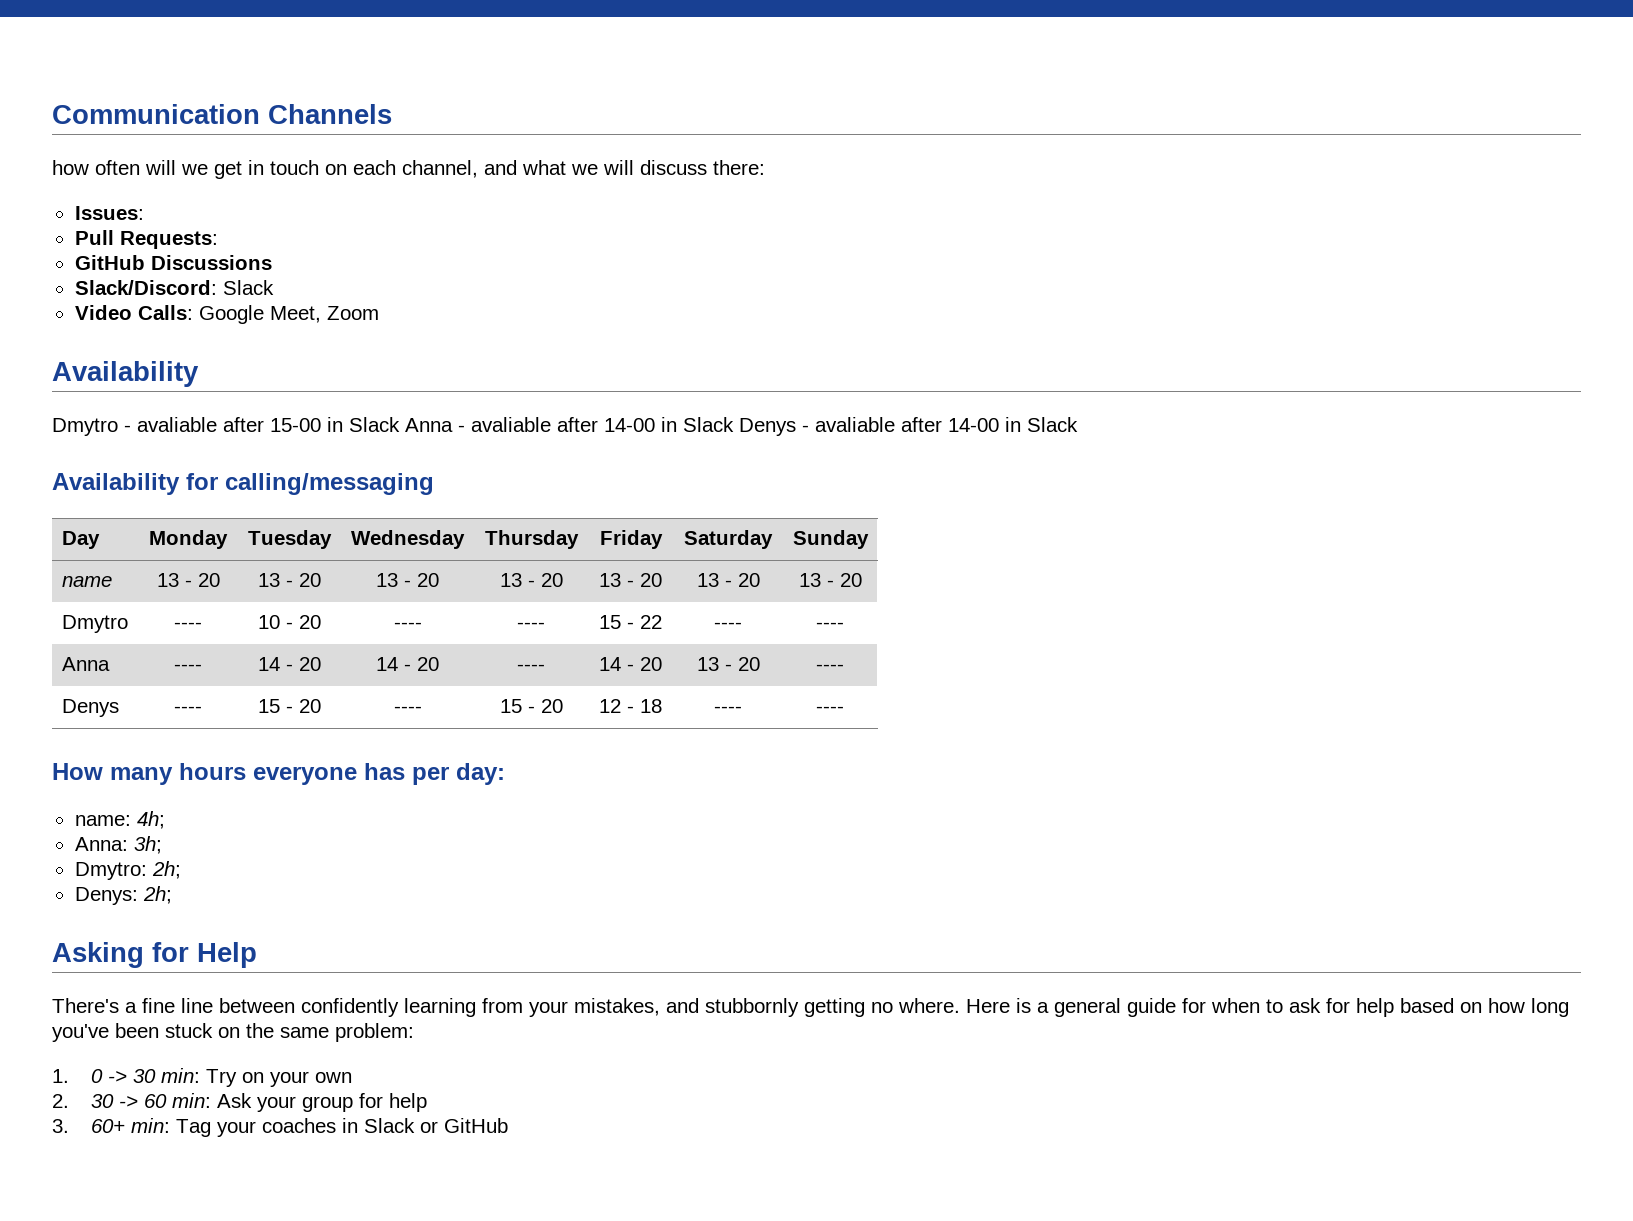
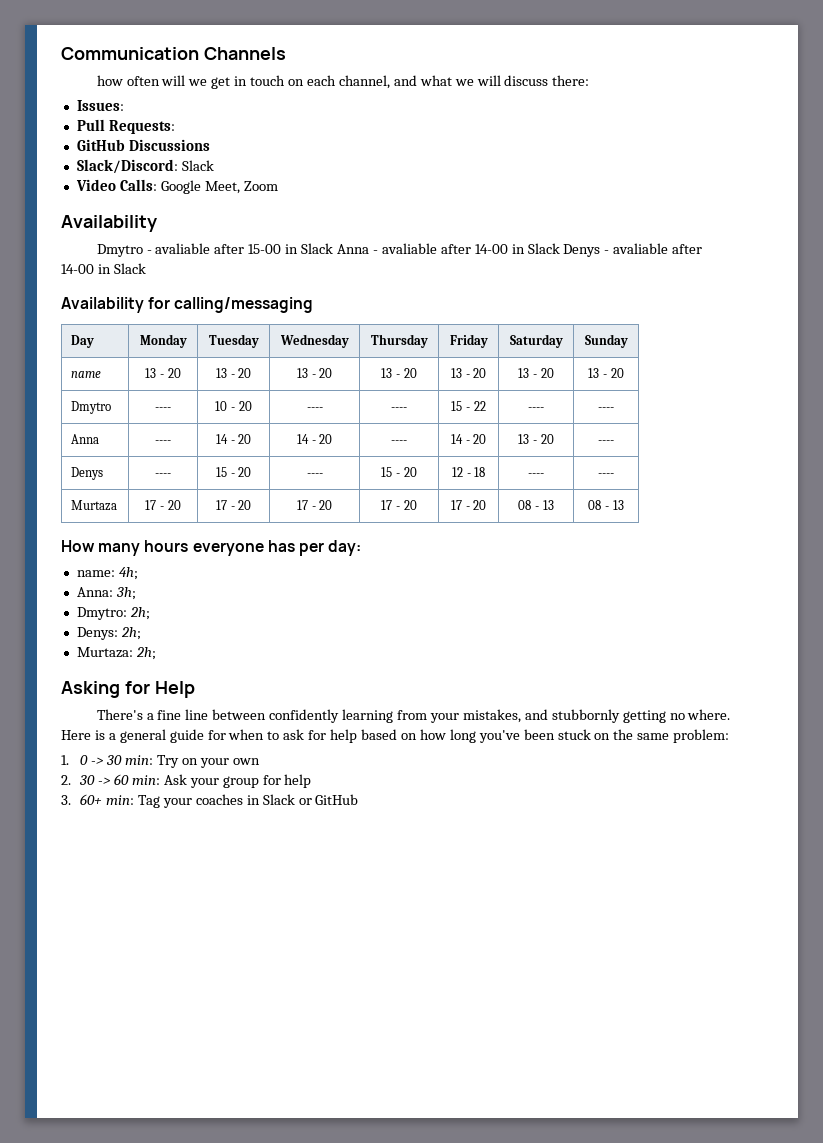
+ Murtaza | 17 - 20 | 17 - 20 | 17 - 20 | 17 - 20 | 17 - 20 | 08 - 13 | 08 - 13
+ Murtaza: 2h;

